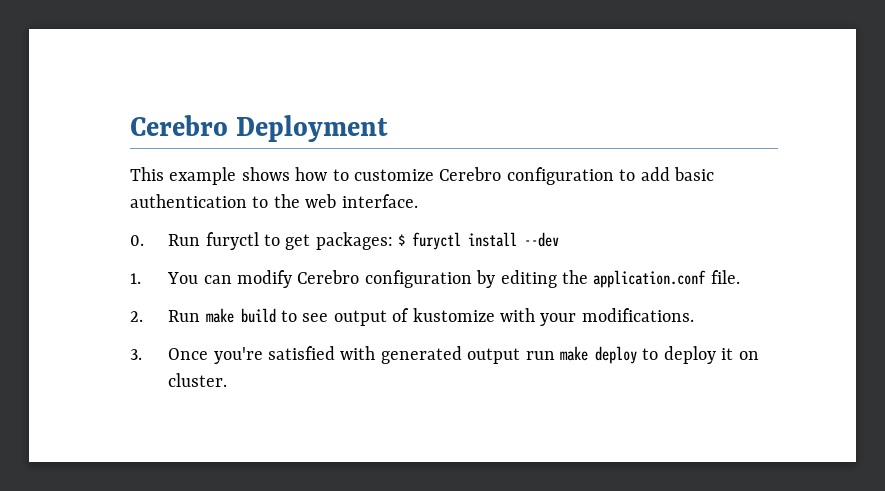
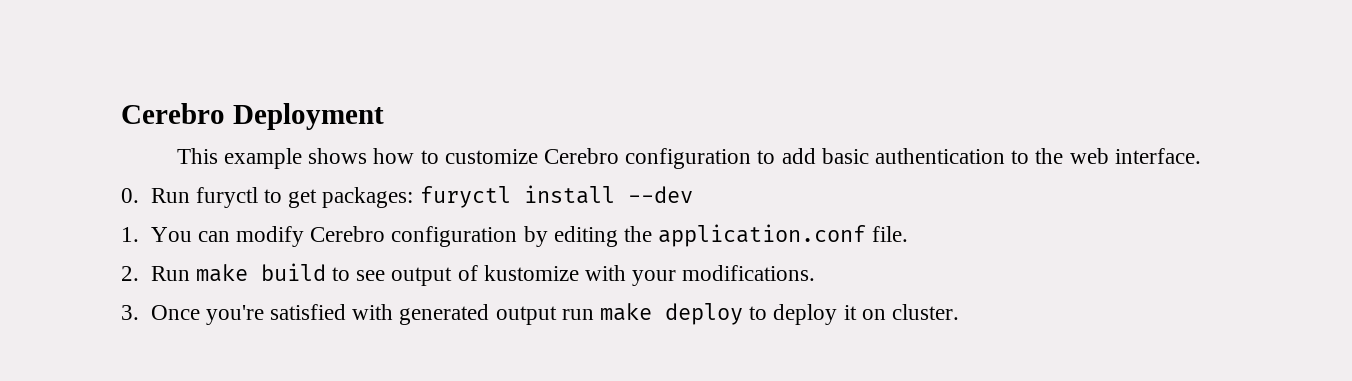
- 0. Run furyctl to get packages: $ furyctl install --dev
+ 0. Run furyctl to get packages: furyctl install --dev

